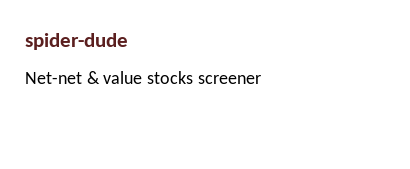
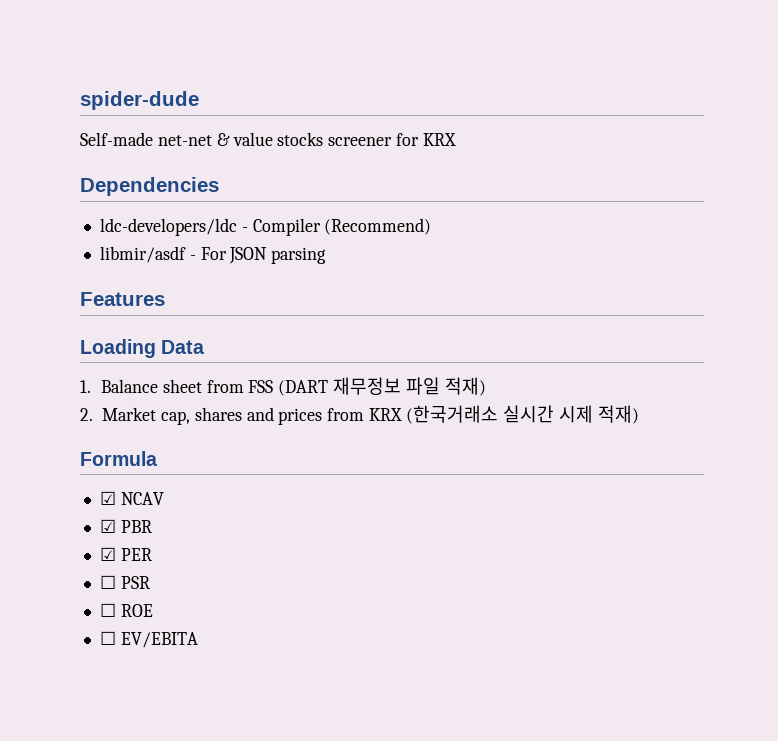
- Net-net & value stocks screener
+ Self-made net-net & value stocks screener for KRX
+ Dependencies
+ ldc-developers/ldc - Compiler (Recommend)
+ libmir/asdf - For JSON parsing
+ Features
+ Loading Data
+ 1. Balance sheet from FSS (DART 재무정보 파일 적재)
+ 2. Market cap, shares and prices from KRX (한국거래소 실시간 시제 적재)
+ Formula
+ ☑ NCAV
+ ☑ PBR
+ ☑ PER
+ ☐ PSR
+ ☐ ROE
+ ☐ EV/EBITA

